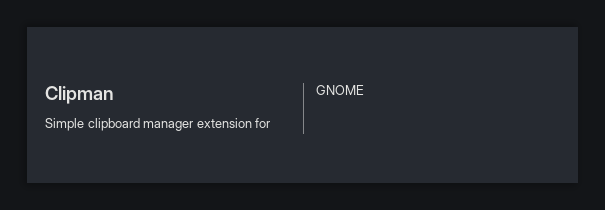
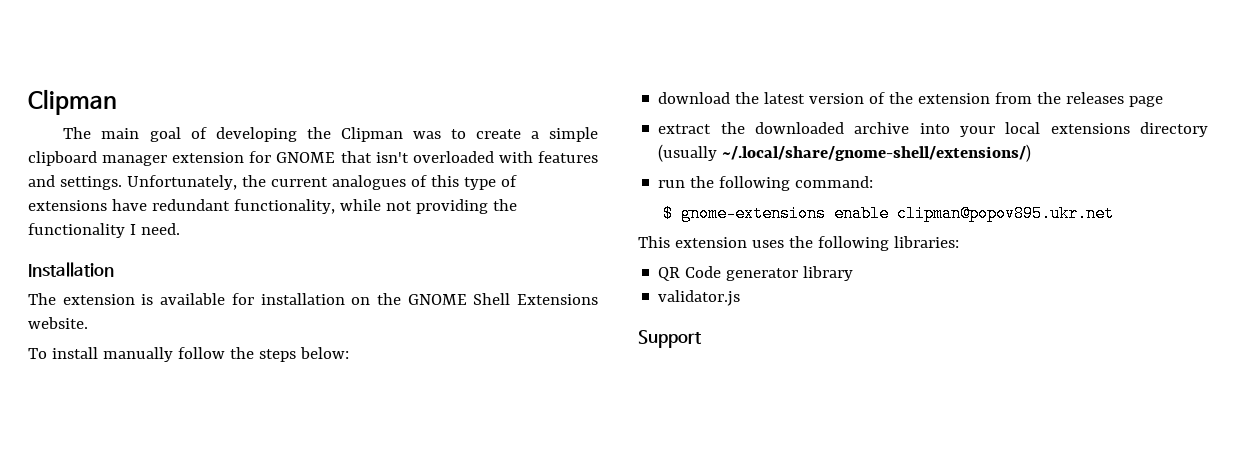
- Simple clipboard manager extension for GNOME
+ The main goal of developing the Clipman was to create a simple clipboard manager extension for GNOME that isn't overloaded with features and settings. Unfortunately, the current analogues of this type of extensions have redundant functionality, while not providing the functionality I need.
+ Installation
+ The extension is available for installation on the GNOME Shell Extensions website.
+ To install manually follow the steps below:
+ download the latest version of the extension from the releases page
+ extract the downloaded archive into your local extensions directory (usually ~/.local/share/gnome-shell/extensions/)
+ run the following command:
+ $ gnome-extensions enable clipman@popov895.ukr.net
+ This extension uses the following libraries:
+ QR Code generator library
+ validator.js
+ Support

